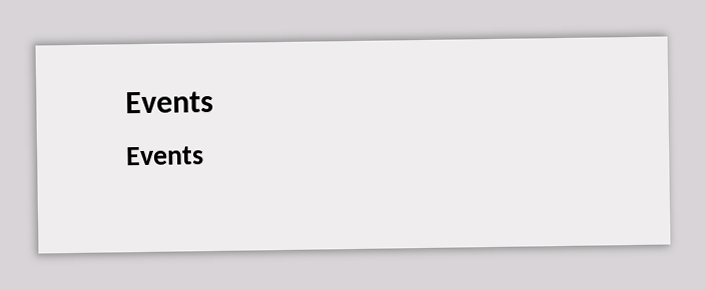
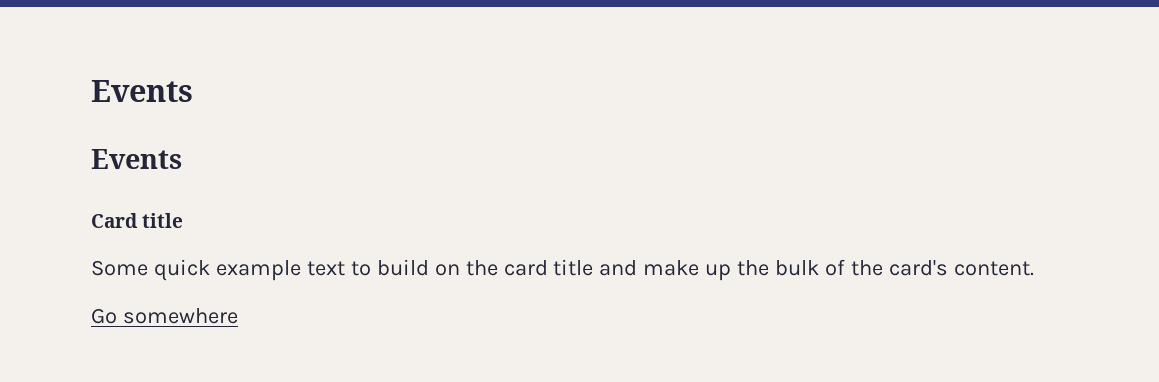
+ Card title
+ Some quick example text to build on the card title and make up the bulk of the card's content.
+ Go somewhere

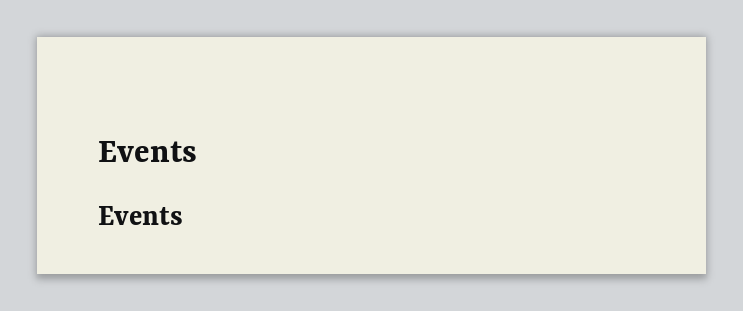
- Card title
- Some quick example text to build on the card title and make up the bulk of the card's content.
- Go somewhere

